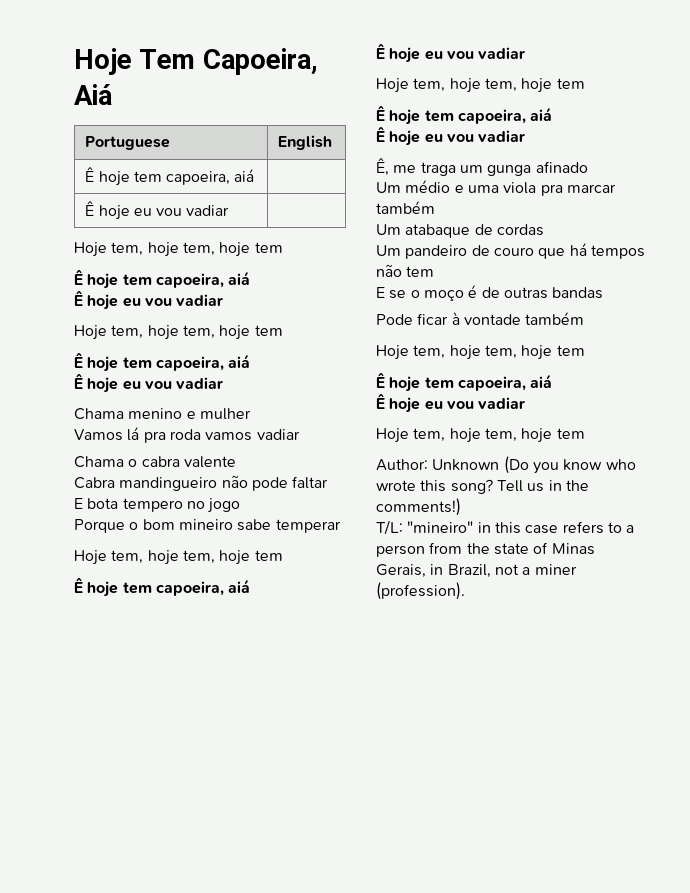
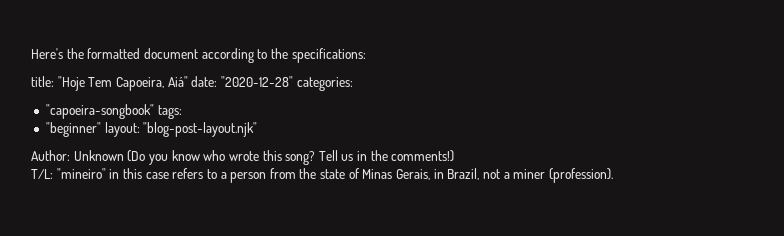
- Hoje Tem Capoeira, Aiá
- Portuguese | English
- Ê hoje tem capoeira, aiá |
- Ê hoje eu vou vadiar |
- Hoje tem, hoje tem, hoje tem
- Ê hoje tem capoeira, aiá
- Ê hoje eu vou vadiar
- Hoje tem, hoje tem, hoje tem
- Ê hoje tem capoeira, aiá
- Ê hoje eu vou vadiar
- Chama menino e mulher
- Vamos lá pra roda vamos vadiar
- Chama o cabra valente
- Cabra mandingueiro não pode faltar
- E bota tempero no jogo
- Porque o bom mineiro sabe temperar
- Hoje tem, hoje tem, hoje tem
- Ê hoje tem capoeira, aiá
- Ê hoje eu vou vadiar
- Hoje tem, hoje tem, hoje tem
- Ê hoje tem capoeira, aiá
- Ê hoje eu vou vadiar
- Ê, me traga um gunga afinado
- Um médio e uma viola pra marcar também
- Um atabaque de cordas
- Um pandeiro de couro que há tempos não tem
- E se o moço é de outras bandas
- Pode ficar à vontade também
- Hoje tem, hoje tem, hoje tem
- Ê hoje tem capoeira, aiá
- Ê hoje eu vou vadiar
- Hoje tem, hoje tem, hoje tem
+ Here's the formatted document according to the specifications:
+ title: "Hoje Tem Capoeira, Aiá" date: "2020-12-28" categories:
+ "capoeira-songbook" tags:
+ "beginner" layout: "blog-post-layout.njk"

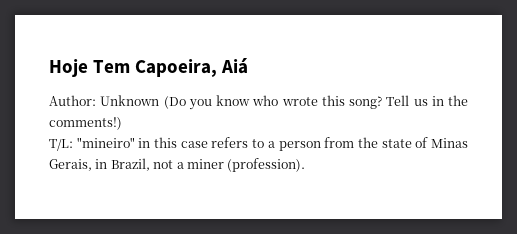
- Here's the formatted document according to the specifications:
- title: "Hoje Tem Capoeira, Aiá" date: "2020-12-28" categories:
- "capoeira-songbook" tags:
- "beginner" layout: "blog-post-layout.njk"
+ Hoje Tem Capoeira, Aiá

